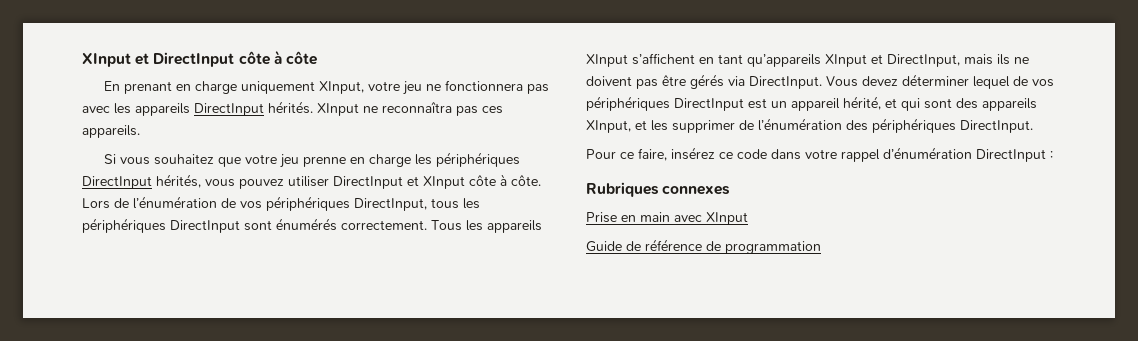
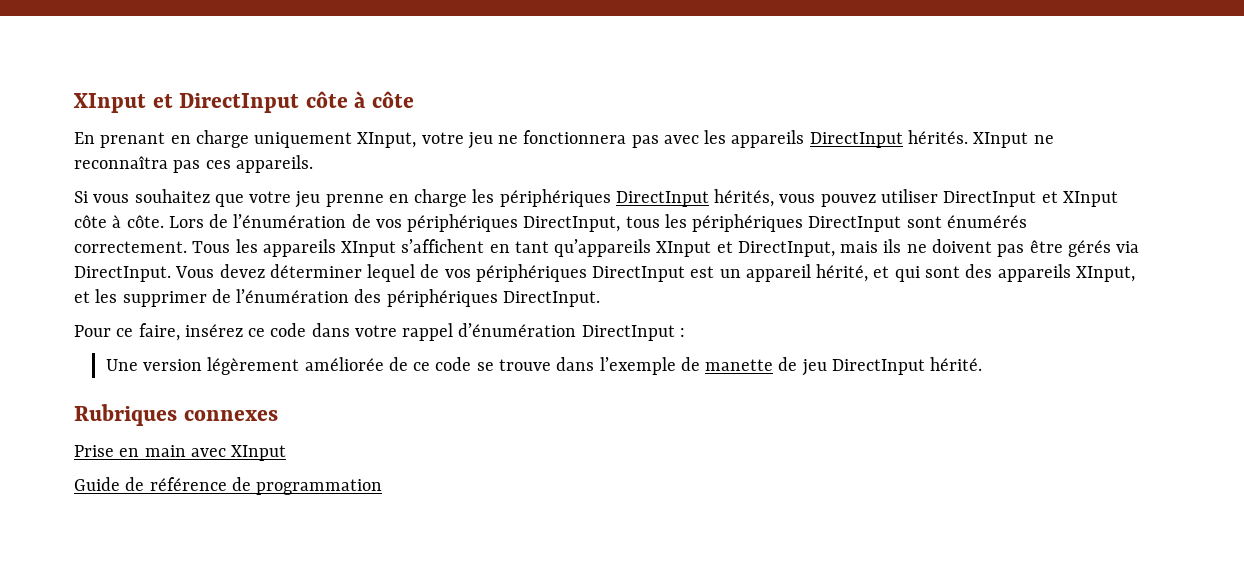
+ Une version légèrement améliorée de ce code se trouve dans l’exemple de manette de jeu DirectInput hérité.

